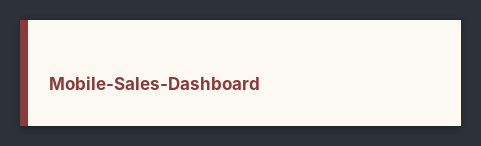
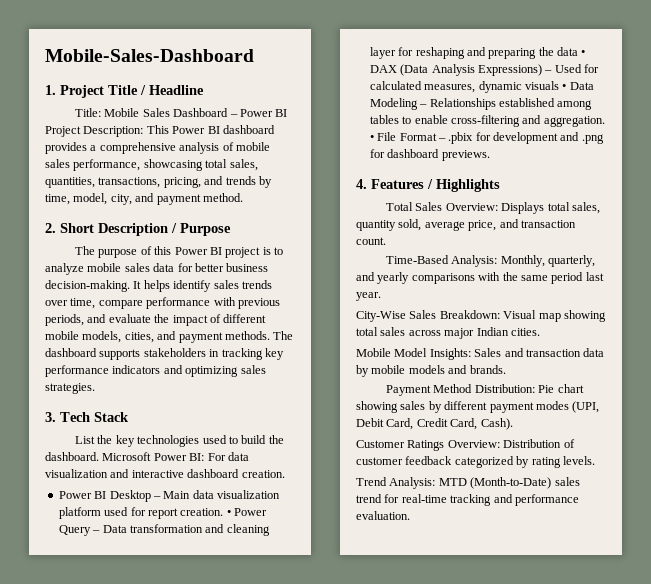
+ 1. Project Title / Headline
+ Title: Mobile Sales Dashboard – Power BI Project Description: This Power BI dashboard provides a comprehensive analysis of mobile sales performance, showcasing total sales, quantities, transactions, pricing, and trends by time, model, city, and payment method.
+ 2. Short Description / Purpose
+ The purpose of this Power BI project is to analyze mobile sales data for better business decision-making. It helps identify sales trends over time, compare performance with previous periods, and evaluate the impact of different mobile models, cities, and payment methods. The dashboard supports stakeholders in tracking key performance indicators and optimizing sales strategies.
+ 3. Tech Stack
+ List the key technologies used to build the dashboard. Microsoft Power BI: For data visualization and interactive dashboard creation.
+ Power BI Desktop – Main data visualization platform used for report creation. • Power Query – Data transformation and cleaning layer for reshaping and preparing the data • DAX (Data Analysis Expressions) – Used for calculated measures, dynamic visuals • Data Modeling – Relationships established among tables to enable cross-filtering and aggregation. • File Format – .pbix for development and .png for dashboard previews.
+ 4. Features / Highlights
+ Total Sales Overview: Displays total sales, quantity sold, average price, and transaction count.
+ Time-Based Analysis: Monthly, quarterly, and yearly comparisons with the same period last year.
+ City-Wise Sales Breakdown: Visual map showing total sales across major Indian cities.
+ Mobile Model Insights: Sales and transaction data by mobile models and brands.
+ Payment Method Distribution: Pie chart showing sales by different payment modes (UPI, Debit Card, Credit Card, Cash).
+ Customer Ratings Overview: Distribution of customer feedback categorized by rating levels.
+ Trend Analysis: MTD (Month-to-Date) sales trend for real-time tracking and performance evaluation.

